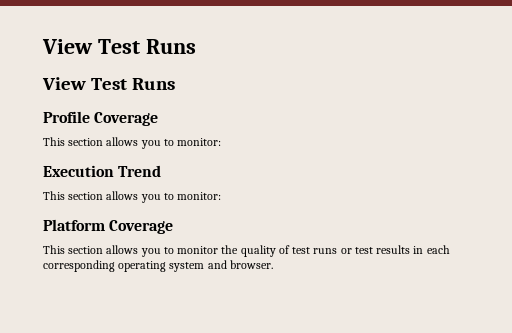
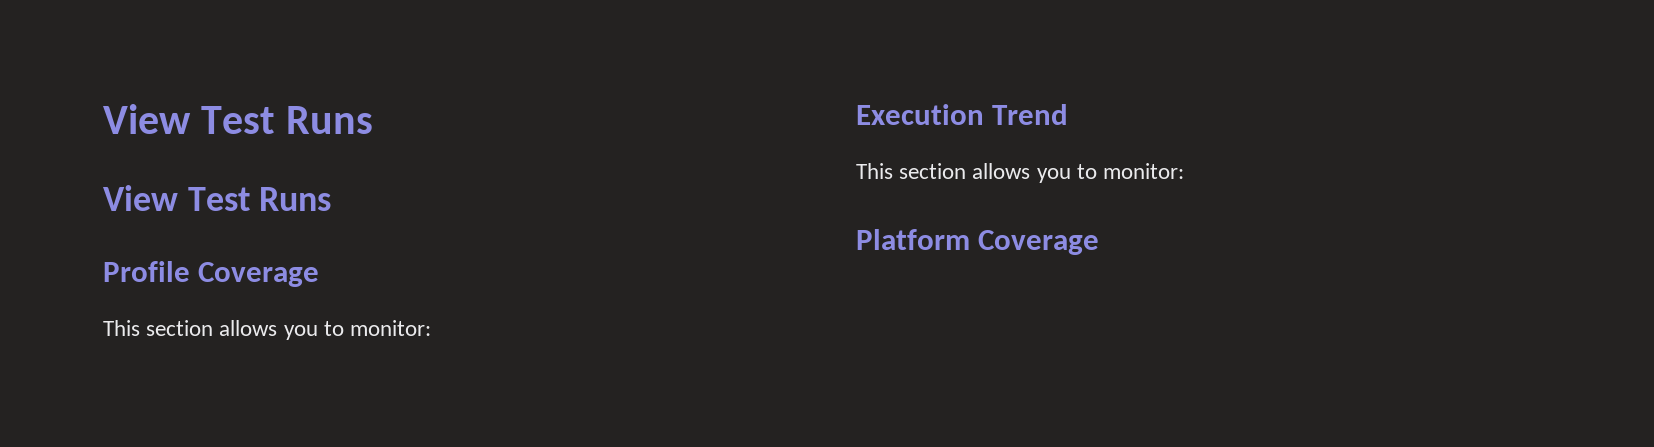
- This section allows you to monitor the quality of test runs or test results in each corresponding operating system and browser.

